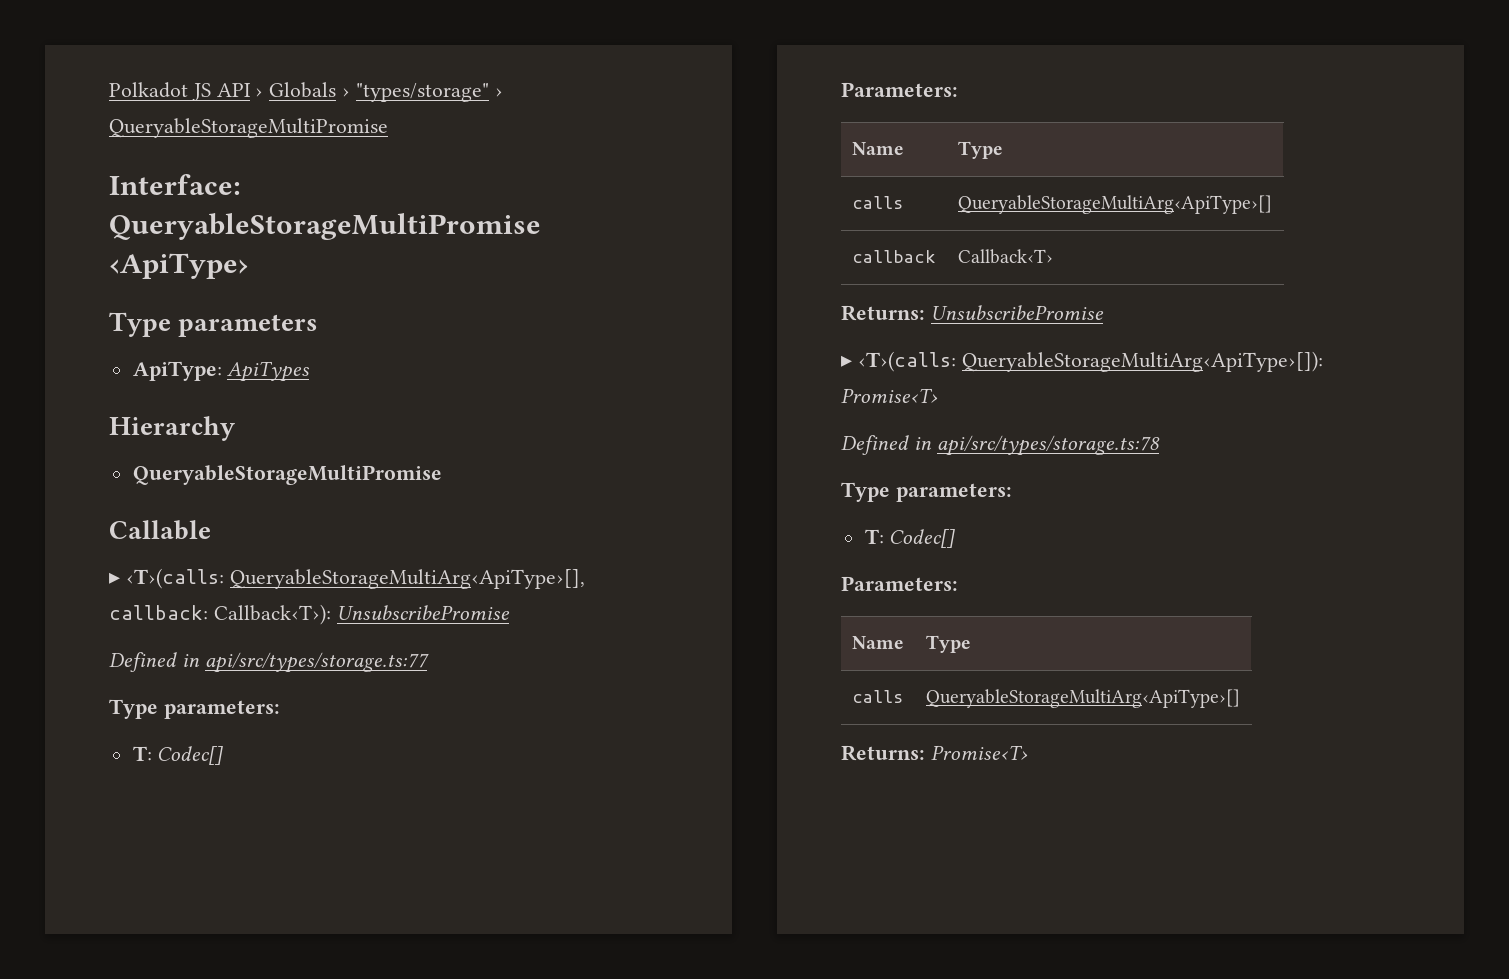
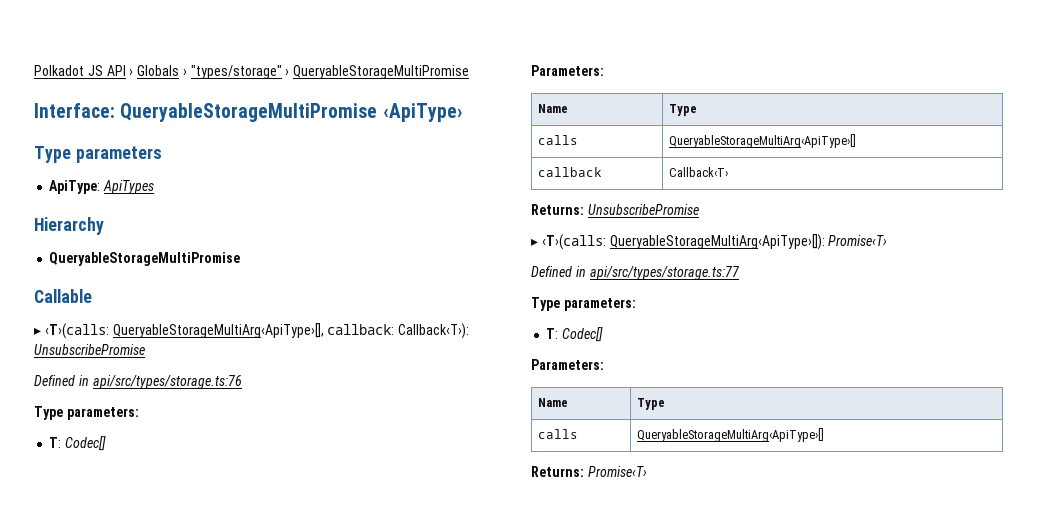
- Defined in api/src/types/storage.ts:77
+ Defined in api/src/types/storage.ts:76
- Defined in api/src/types/storage.ts:78
+ Defined in api/src/types/storage.ts:77

